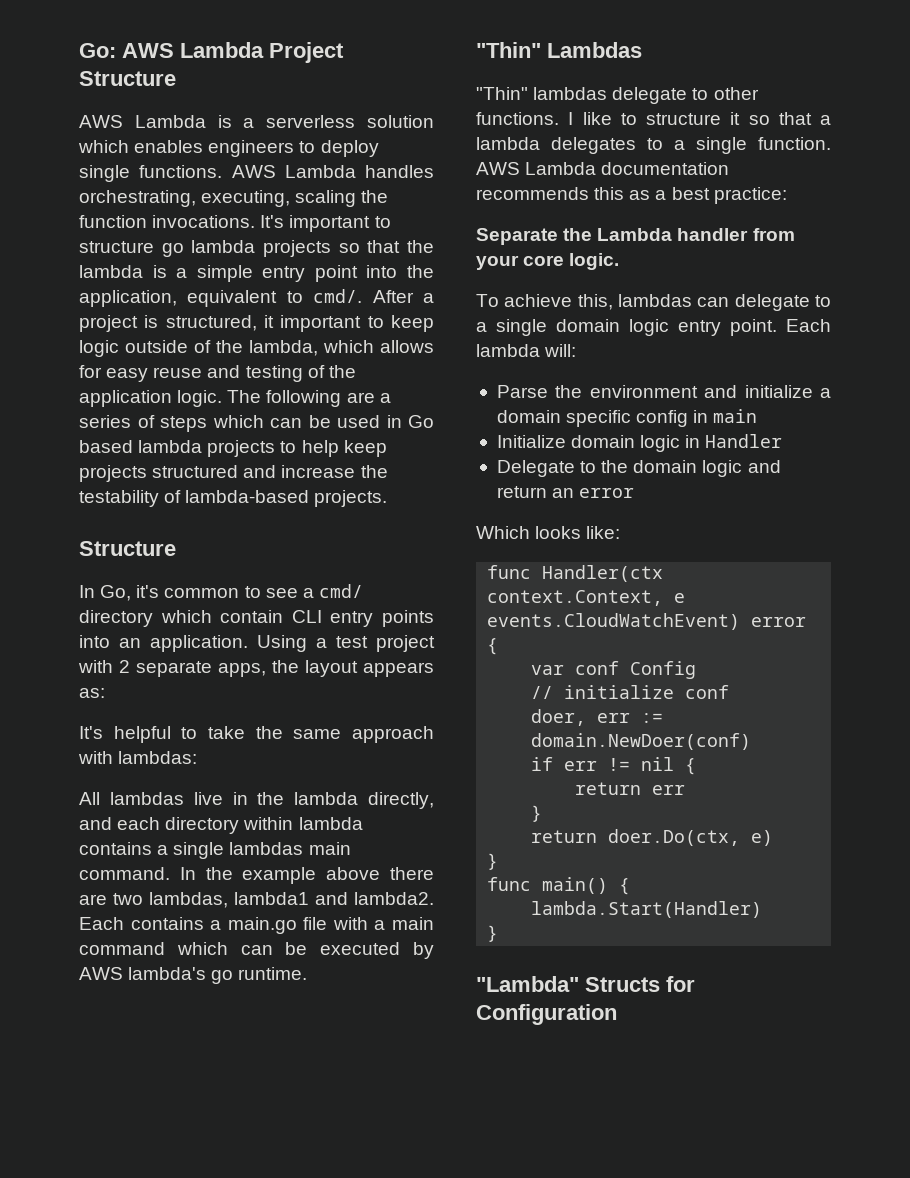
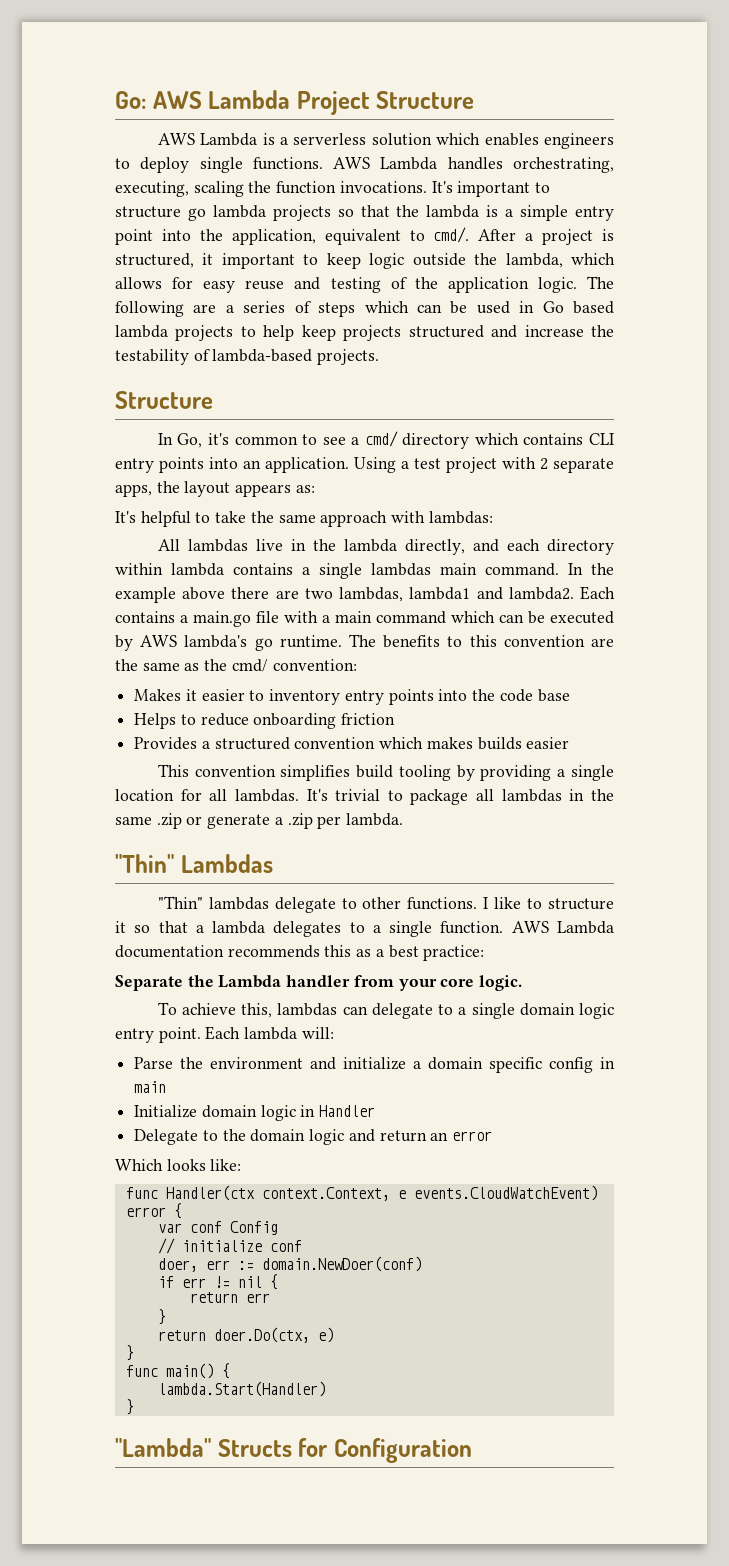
- After a project is structured, it important to keep logic outside of the lambda, which allows for easy reuse and testing of the application logic.
+ After a project is structured, it important to keep logic outside the lambda, which allows for easy reuse and testing of the application logic.
- In Go, it's common to see a cmd/ directory which contain CLI entry points into an application.
+ In Go, it's common to see a cmd/ directory which contains CLI entry points into an application.
+ The benefits to this convention are the same as the cmd/ convention:
+ Makes it easier to inventory entry points into the code base
+ Helps to reduce onboarding friction
+ Provides a structured convention which makes builds easier
+ This convention simplifies build tooling by providing a single location for all lambdas. It's trivial to package all lambdas in the same .zip or generate a .zip per lambda.

